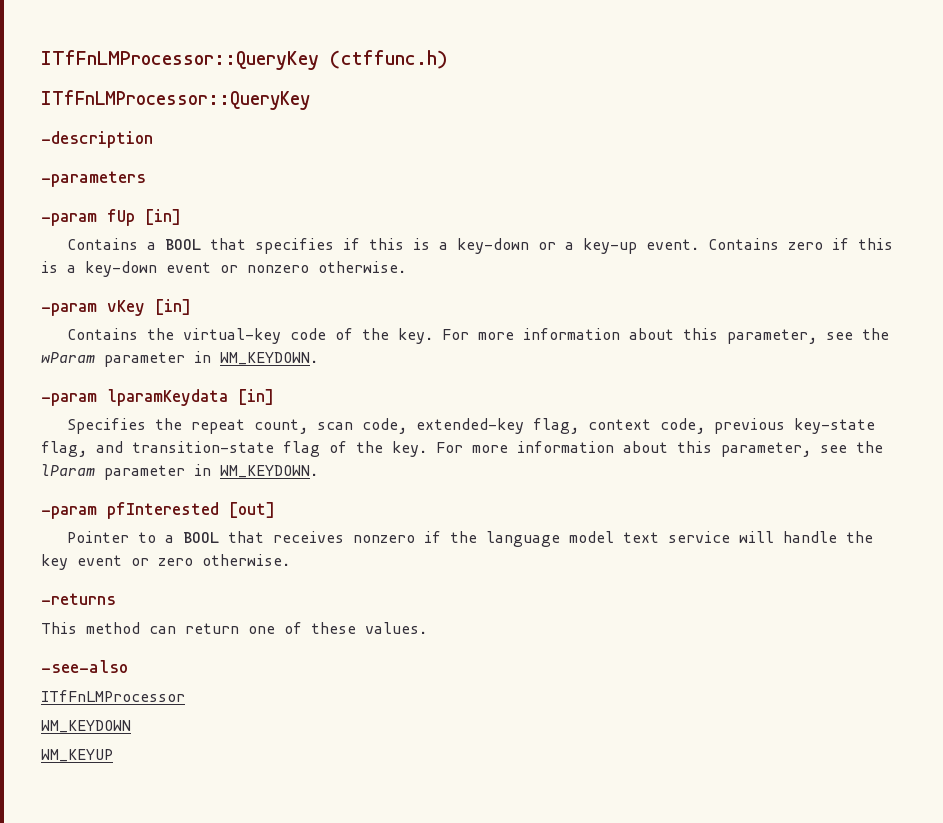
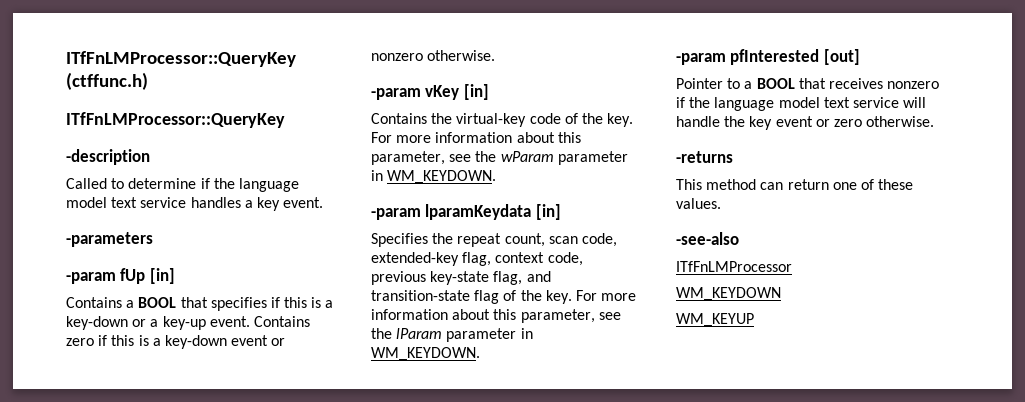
+ Called to determine if the language model text service handles a key event.

